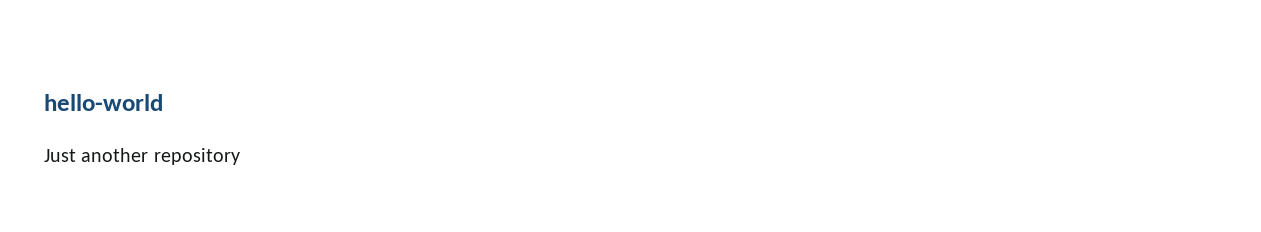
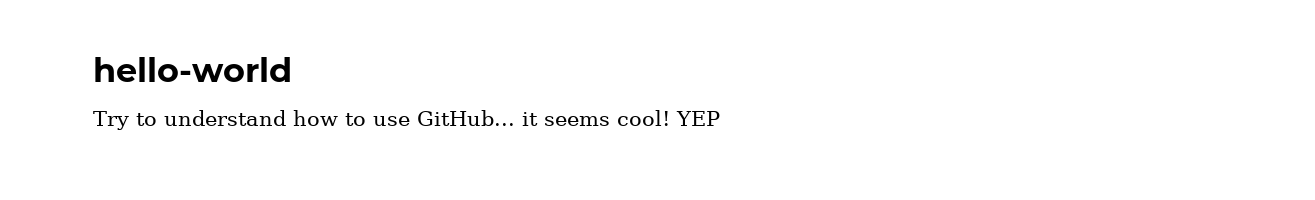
- Just another repository
+ Try to understand how to use GitHub... it seems cool! YEP

